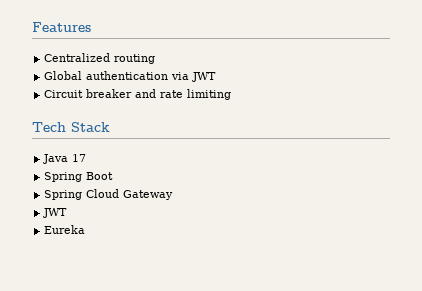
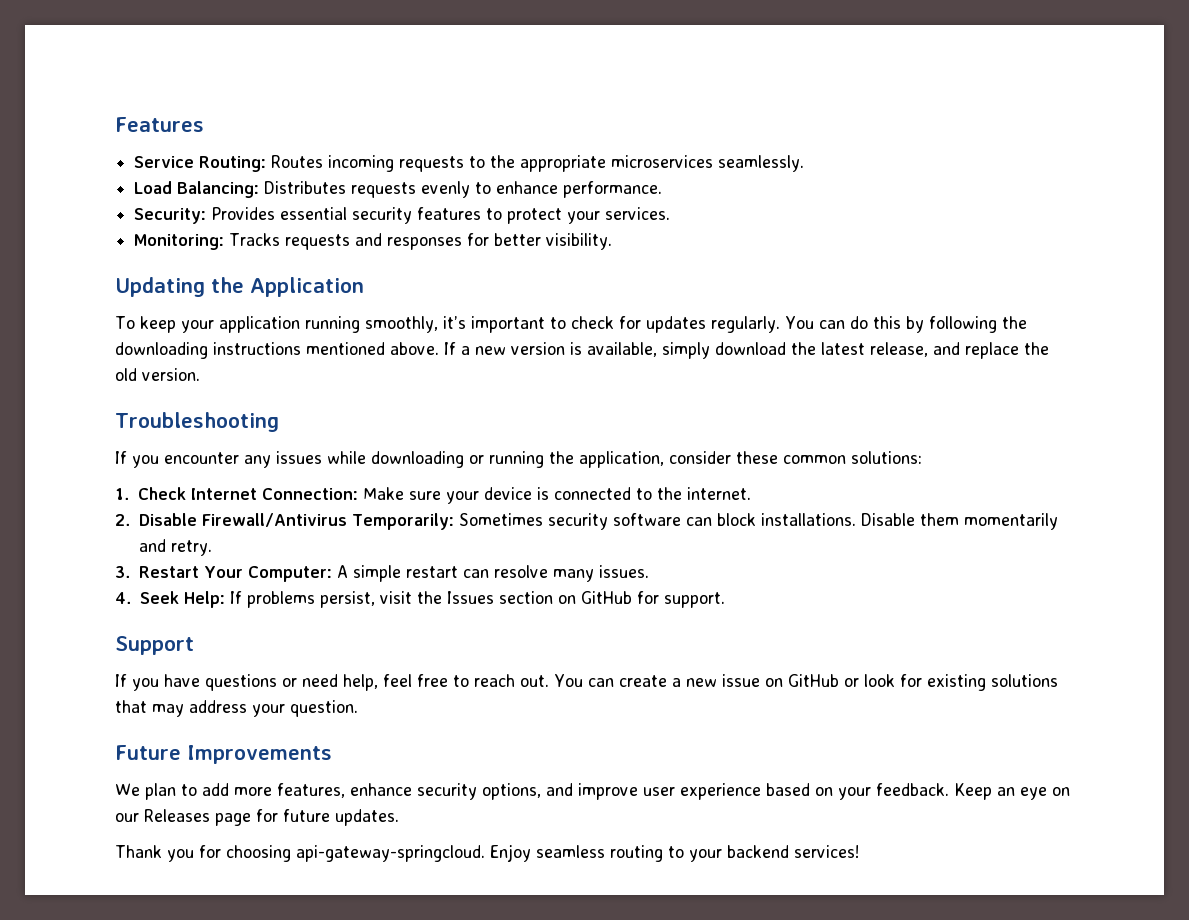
- Centralized routing
- Global authentication via JWT
- Circuit breaker and rate limiting
- Tech Stack
- Java 17
- Spring Boot
- Spring Cloud Gateway
- JWT
- Eureka
+ Service Routing: Routes incoming requests to the appropriate microservices seamlessly.
+ Load Balancing: Distributes requests evenly to enhance performance.
+ Security: Provides essential security features to protect your services.
+ Monitoring: Tracks requests and responses for better visibility.
+ Updating the Application
+ To keep your application running smoothly, it’s important to check for updates regularly. You can do this by following the downloading instructions mentioned above. If a new version is available, simply download the latest release, and replace the old version.
+ Troubleshooting
+ If you encounter any issues while downloading or running the application, consider these common solutions:
+ 1. Check Internet Connection: Make sure your device is connected to the internet.
+ 2. Disable Firewall/Antivirus Temporarily: Sometimes security software can block installations. Disable them momentarily and retry.
+ 3. Restart Your Computer: A simple restart can resolve many issues.
+ 4. Seek Help: If problems persist, visit the Issues section on GitHub for support.
+ Support
+ If you have questions or need help, feel free to reach out. You can create a new issue on GitHub or look for existing solutions that may address your question.
+ Future Improvements
+ We plan to add more features, enhance security options, and improve user experience based on your feedback. Keep an eye on our Releases page for future updates.
+ Thank you for choosing api-gateway-springcloud. Enjoy seamless routing to your backend services!

